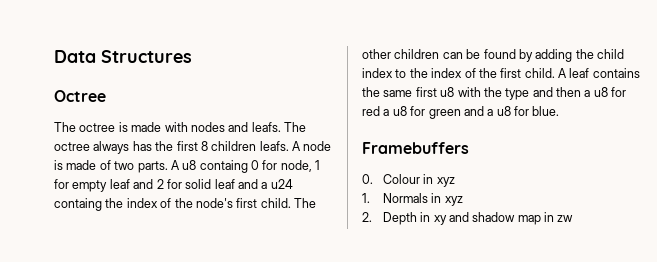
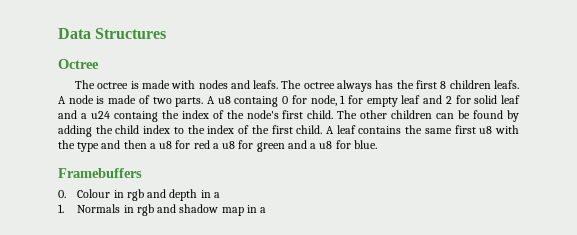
- 0. Colour in xyz
- 1. Normals in xyz
- 2. Depth in xy and shadow map in zw
+ 0. Colour in rgb and depth in a
+ 1. Normals in rgb and shadow map in a

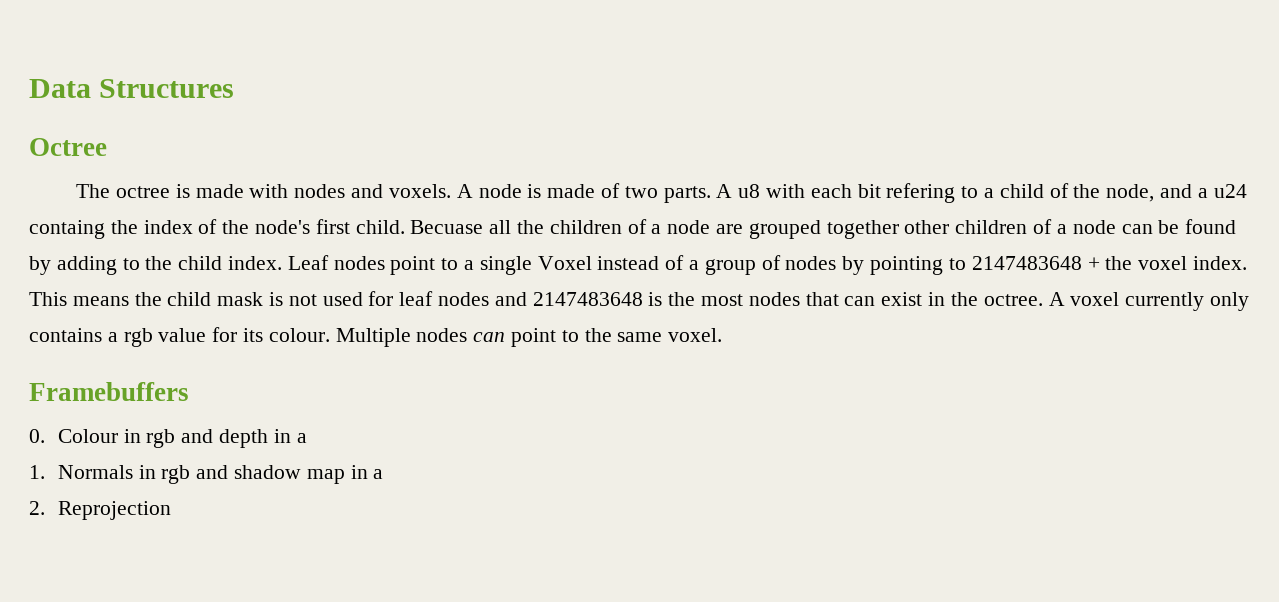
- The octree is made with nodes and leafs. The octree always has the first 8 children leafs.
+ The octree is made with nodes and voxels.
- A u8 containg 0 for node, 1 for empty leaf and 2 for solid leaf and a u24 containg the index of the node's first child.
+ A u8 with each bit refering to a child of the node, and a u24 containg the index of the node's first child.
- The other children can be found by adding the child index to the index of the first child. A leaf contains the same first u8 with the type and then a u8 for red a u8 for green and a u8 for blue.
+ Becuase all the children of a node are grouped together other children of a node can be found by adding to the child index. Leaf nodes point to a single Voxel instead of a group of nodes by pointing to 2147483648 + the voxel index. This means the child mask is not used for leaf nodes and 2147483648 is the most nodes that can exist in the octree. A voxel currently only contains a rgb value for its colour. Multiple nodes can point to the same voxel.
+ 2. Reprojection

